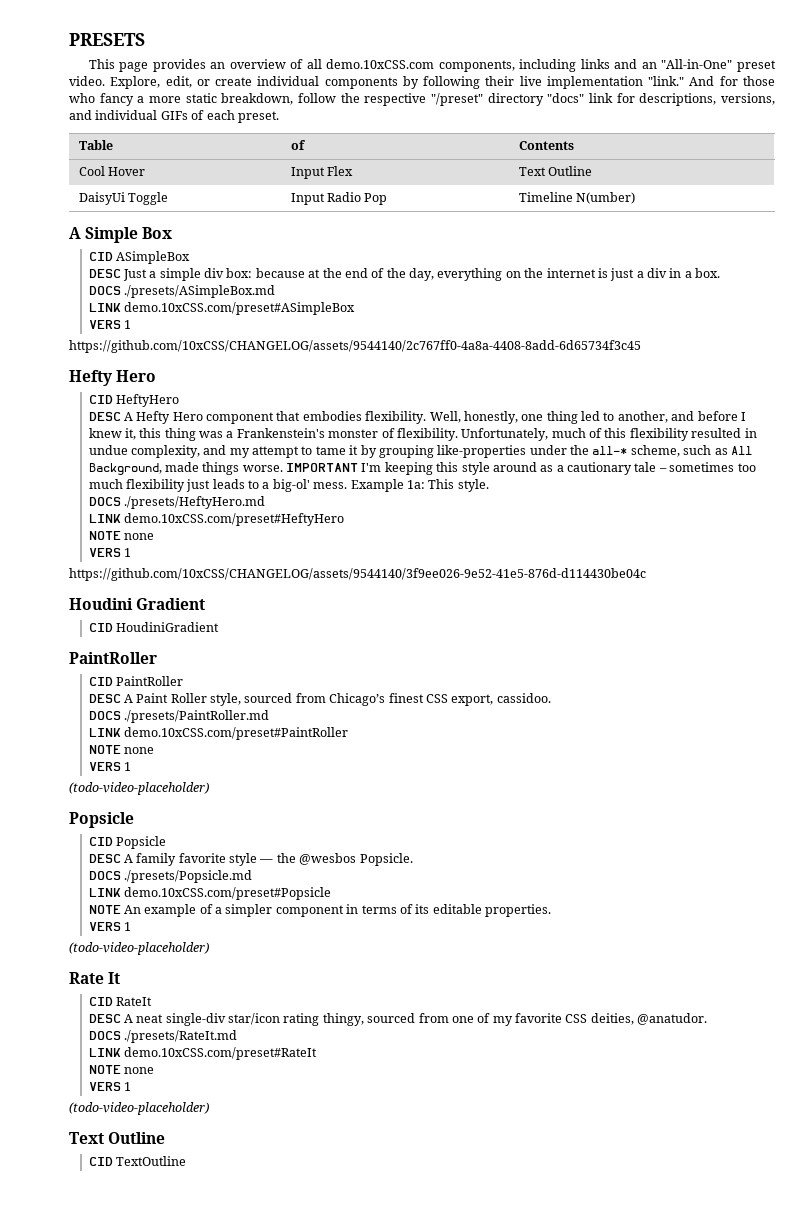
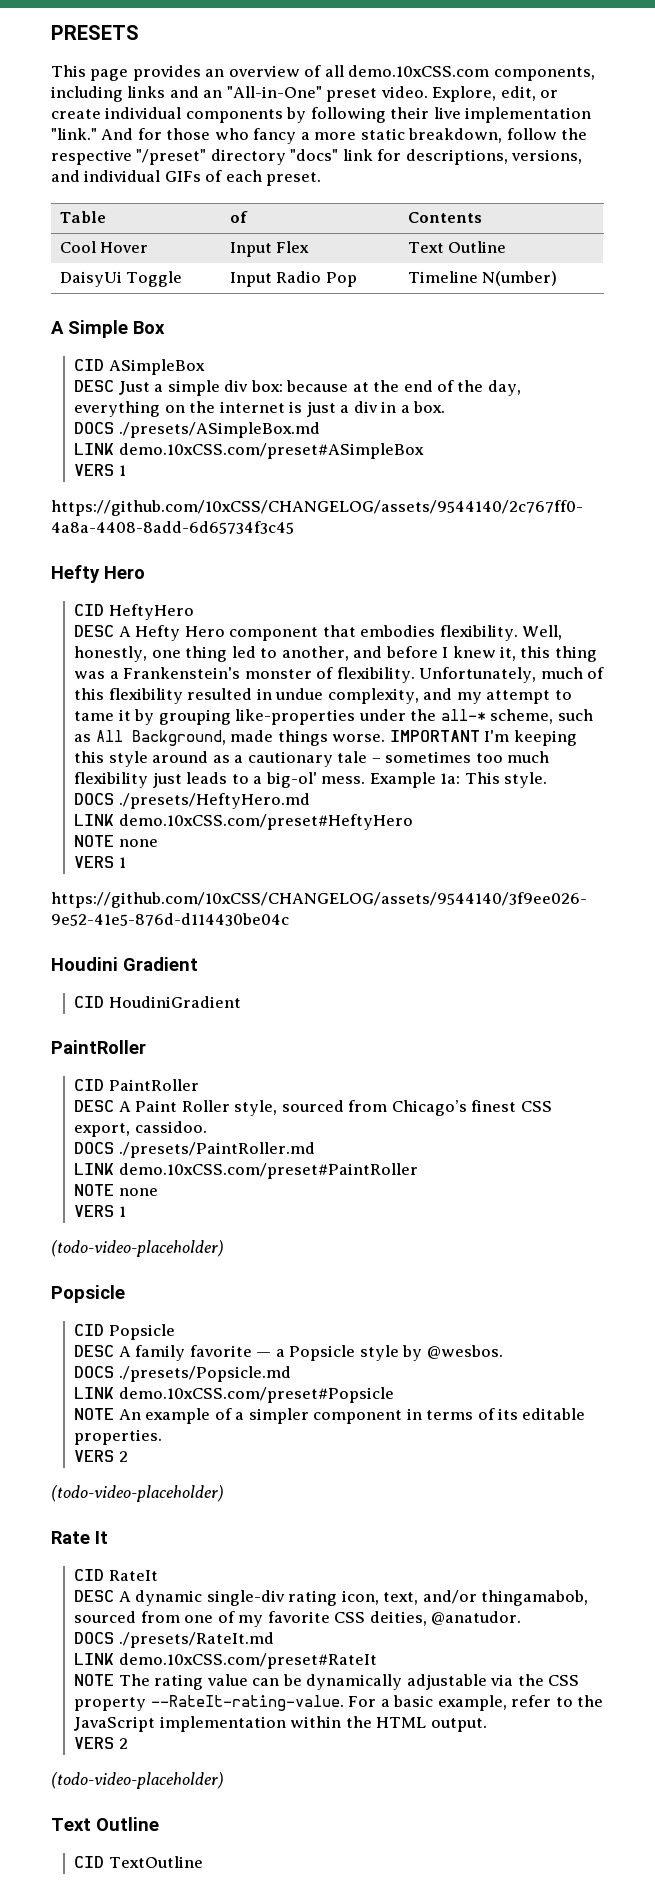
- DESC A family favorite style — the @wesbos Popsicle.
+ DESC A family favorite — a Popsicle style by @wesbos.
  NOTE An example of a simpler component in terms of its editable properties.
- VERS 1
+ VERS 2
- DESC A neat single-div star/icon rating thingy, sourced from one of my favorite CSS deities, @anatudor.
+ DESC A dynamic single-div rating icon, text, and/or thingamabob, sourced from one of my favorite CSS deities, @anatudor.
  LINK demo.10xCSS.com/preset#RateIt
- NOTE none
- VERS 1
+ NOTE The rating value can be dynamically adjustable via the CSS property --RateIt-rating-value. For a basic example, refer to the JavaScript implementation within the HTML output.
+ VERS 2

